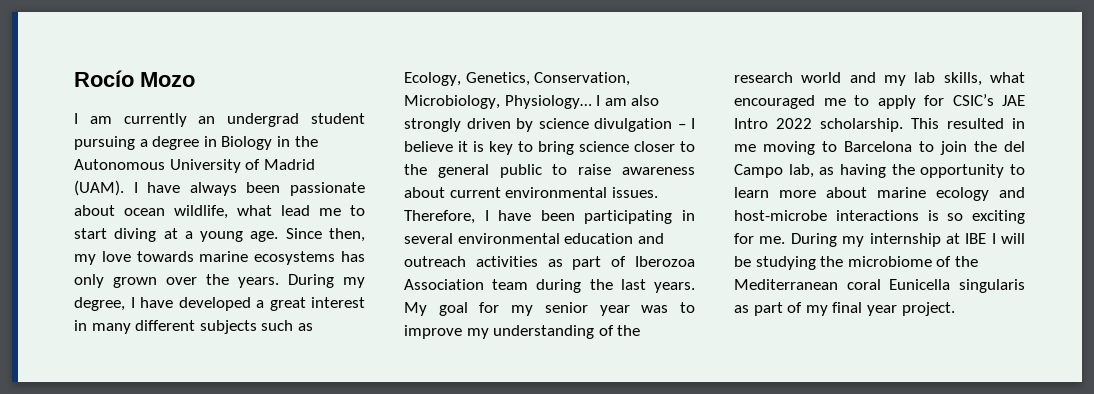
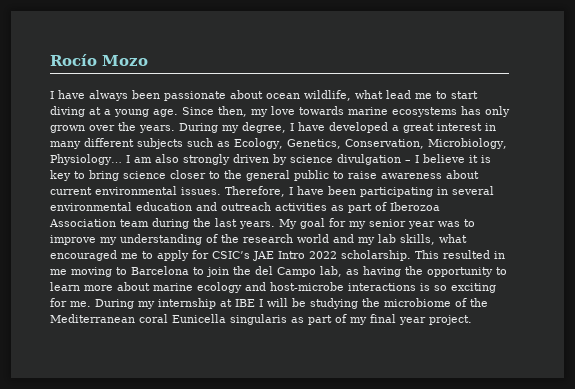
- I am currently an undergrad student pursuing a degree in Biology in the Autonomous University of Madrid (UAM). I have always been passionate about ocean wildlife, what lead me to start diving at a young age.
+ I have always been passionate about ocean wildlife, what lead me to start diving at a young age.

